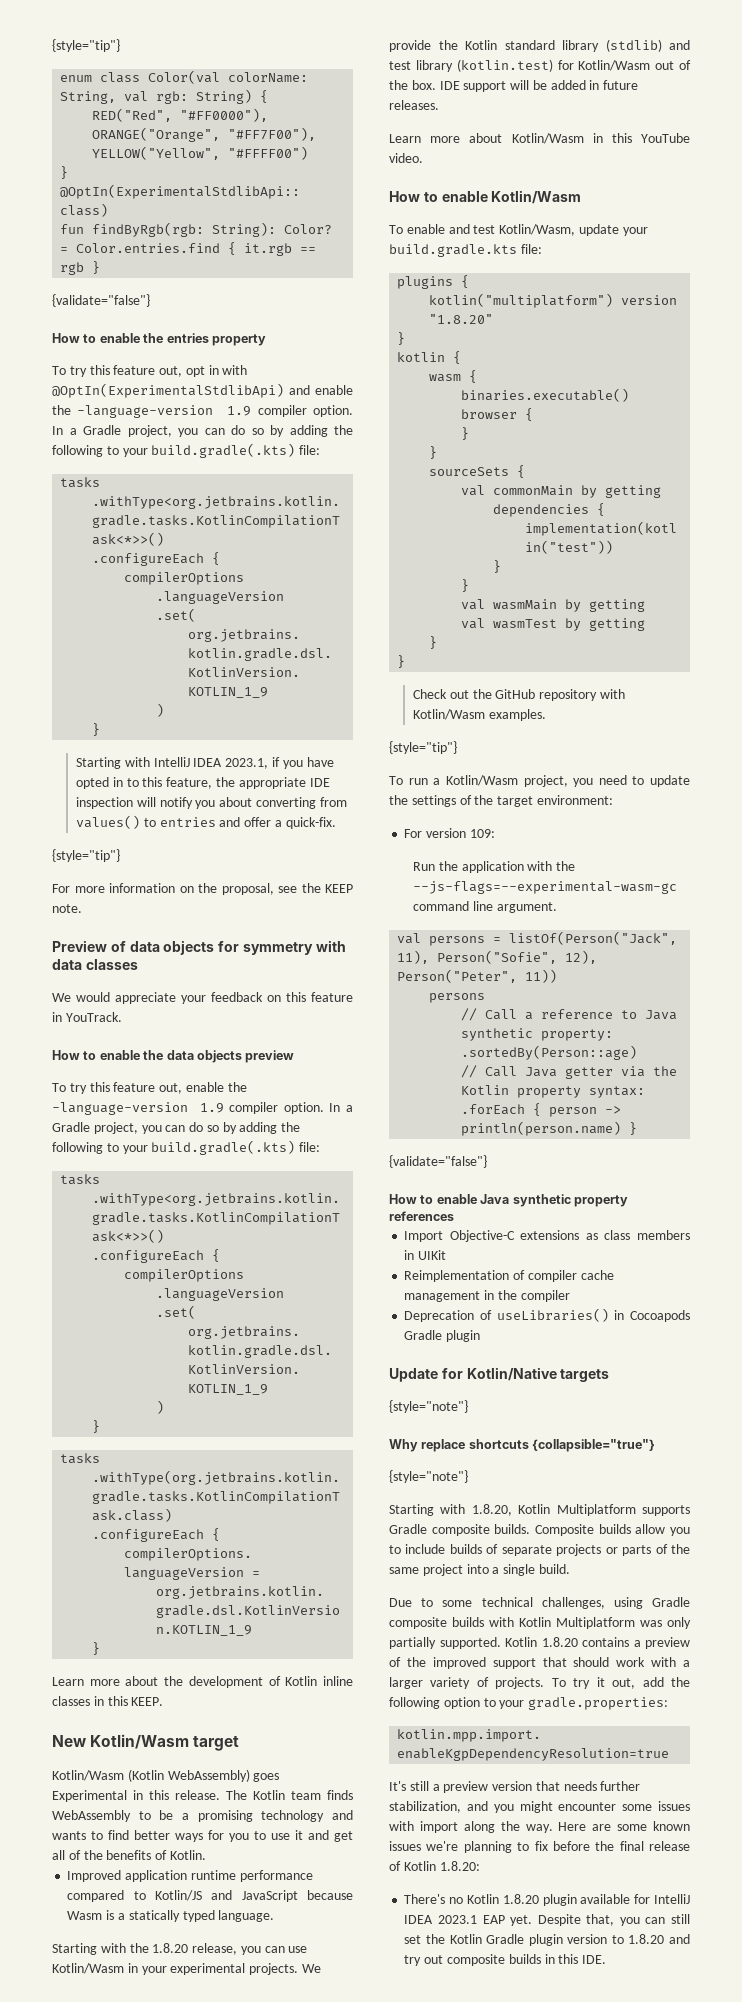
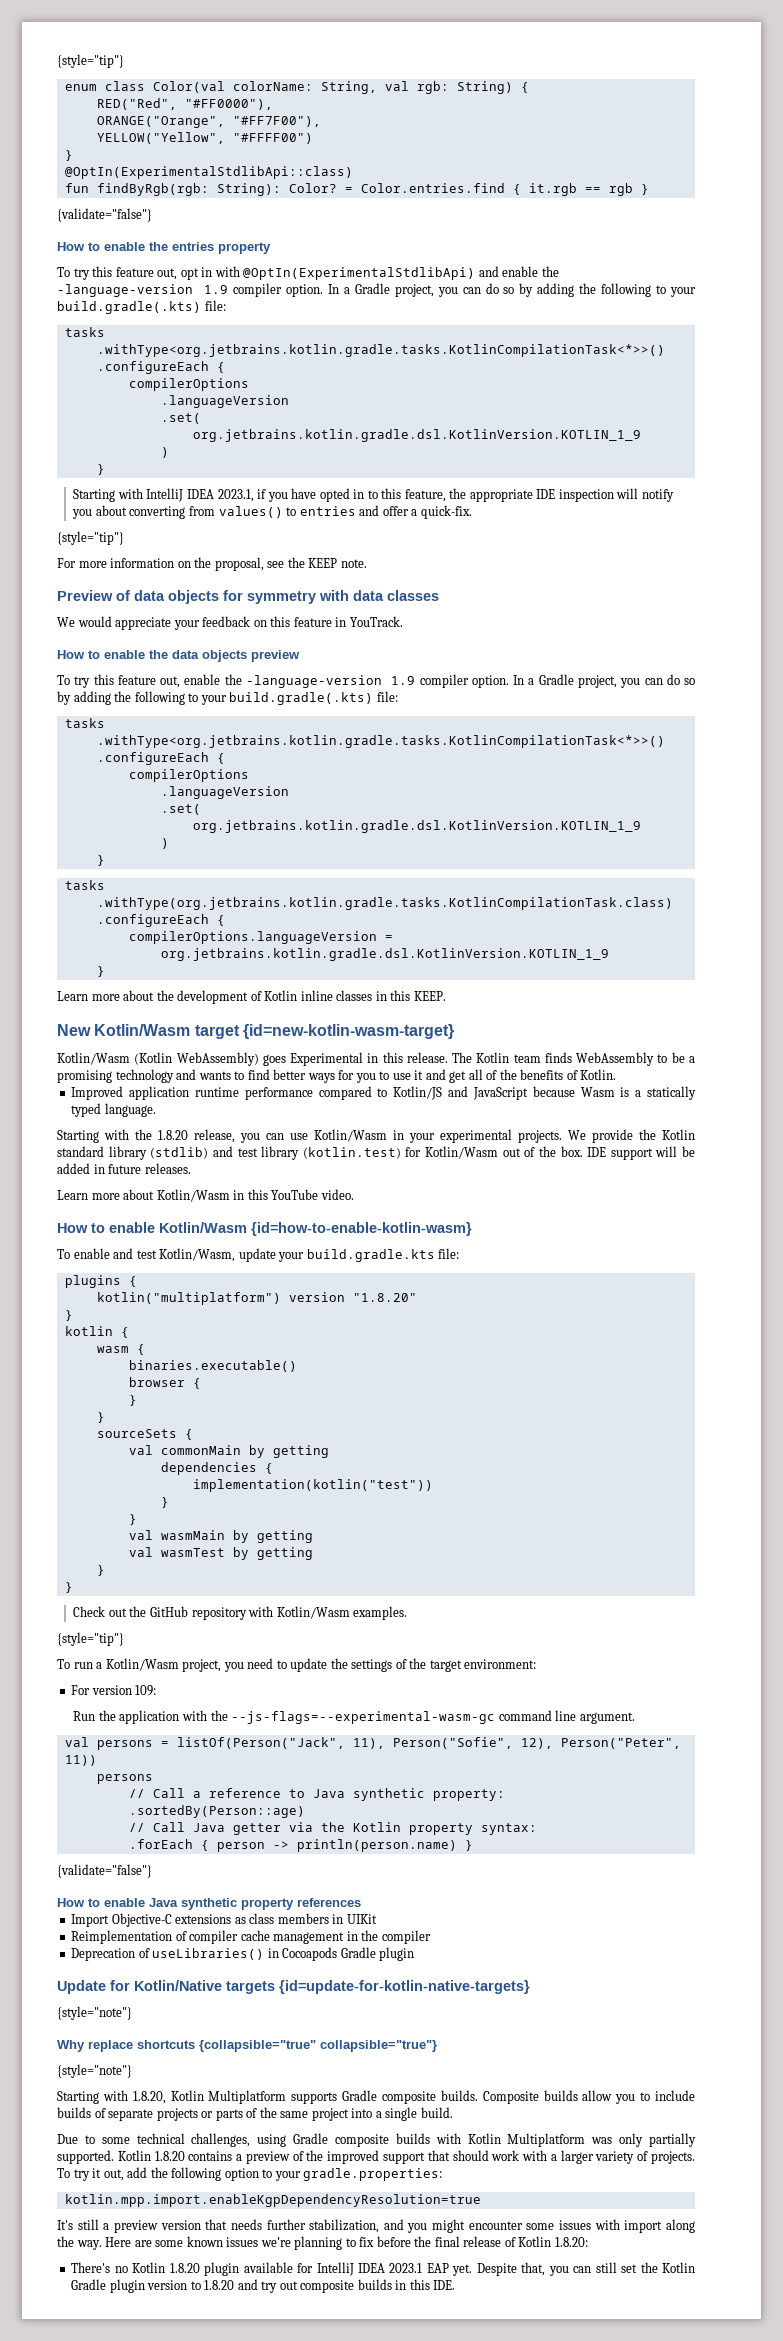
- New Kotlin/Wasm target
+ New Kotlin/Wasm target {id=new-kotlin-wasm-target}
- How to enable Kotlin/Wasm
+ How to enable Kotlin/Wasm {id=how-to-enable-kotlin-wasm}
- Update for Kotlin/Native targets
+ Update for Kotlin/Native targets {id=update-for-kotlin-native-targets}
- Why replace shortcuts {collapsible="true"}
+ Why replace shortcuts {collapsible="true" collapsible="true"}

